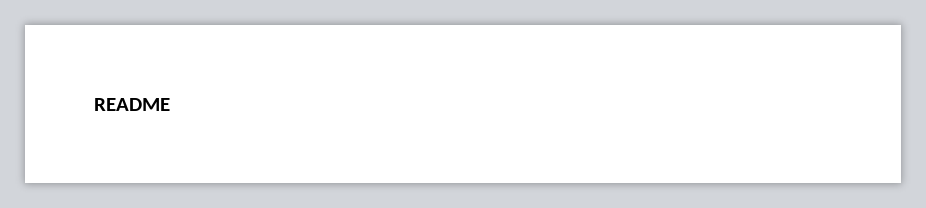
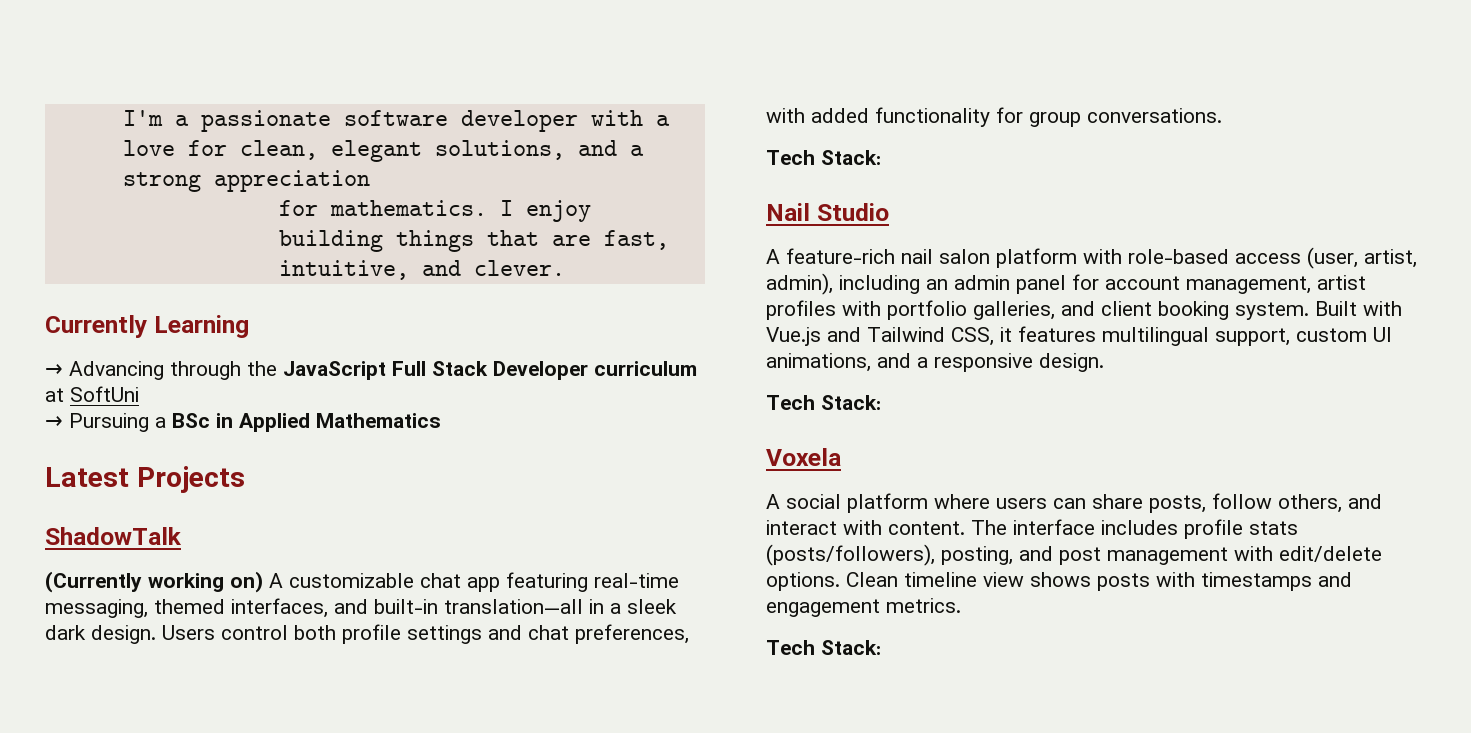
- README
+ I'm a passionate software developer with a love for clean, elegant solutions, and a strong appreciation
+ for mathematics. I enjoy building things that are fast, intuitive, and clever.
+ Currently Learning
+ → Advancing through the JavaScript Full Stack Developer curriculum at SoftUni
+ → Pursuing a BSc in Applied Mathematics
+ Latest Projects
+ ShadowTalk
+ (Currently working on) A customizable chat app featuring real-time messaging, themed interfaces, and built-in translation—all in a sleek dark design. Users control both profile settings and chat preferences, with added functionality for group conversations.
+ Tech Stack:
+ Nail Studio
+ A feature-rich nail salon platform with role-based access (user, artist, admin), including an admin panel for account management, artist profiles with portfolio galleries, and client booking system. Built with Vue.js and Tailwind CSS, it features multilingual support, custom UI animations, and a responsive design.
+ Tech Stack:
+ Voxela
+ A social platform where users can share posts, follow others, and interact with content. The interface includes profile stats (posts/followers), posting, and post management with edit/delete options. Clean timeline view shows posts with timestamps and engagement metrics.
+ Tech Stack:

